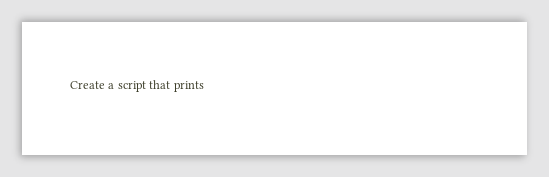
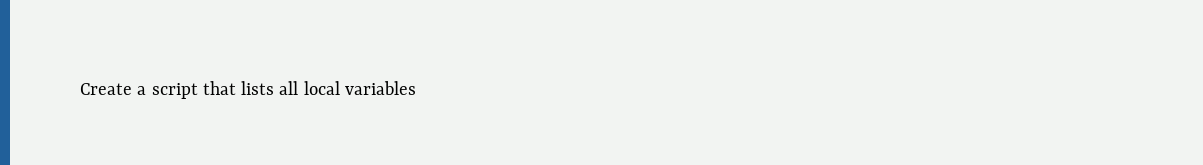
- Create a script that prints
+ Create a script that lists all local variables

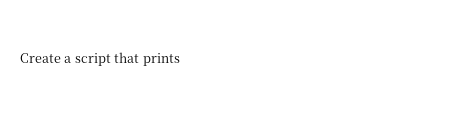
- Create a script that lists all local variables
+ Create a script that prints

